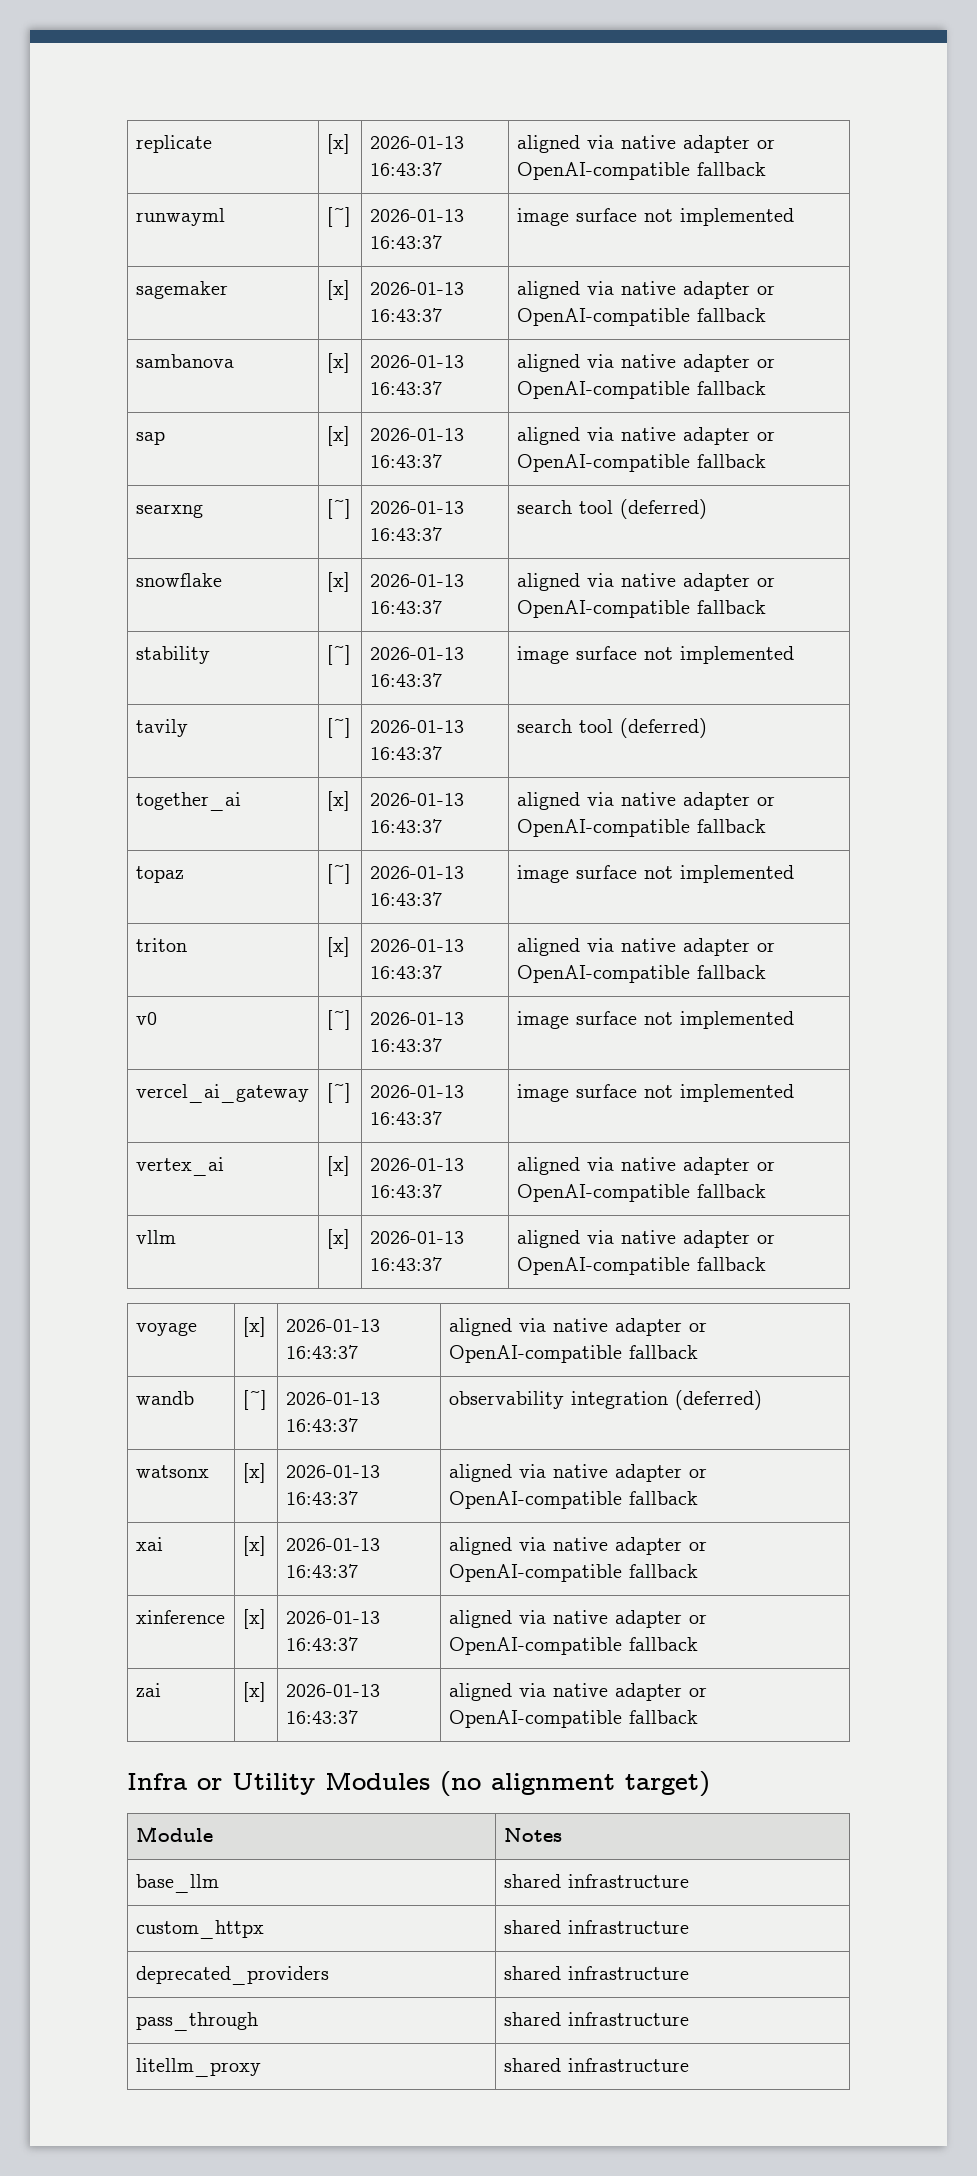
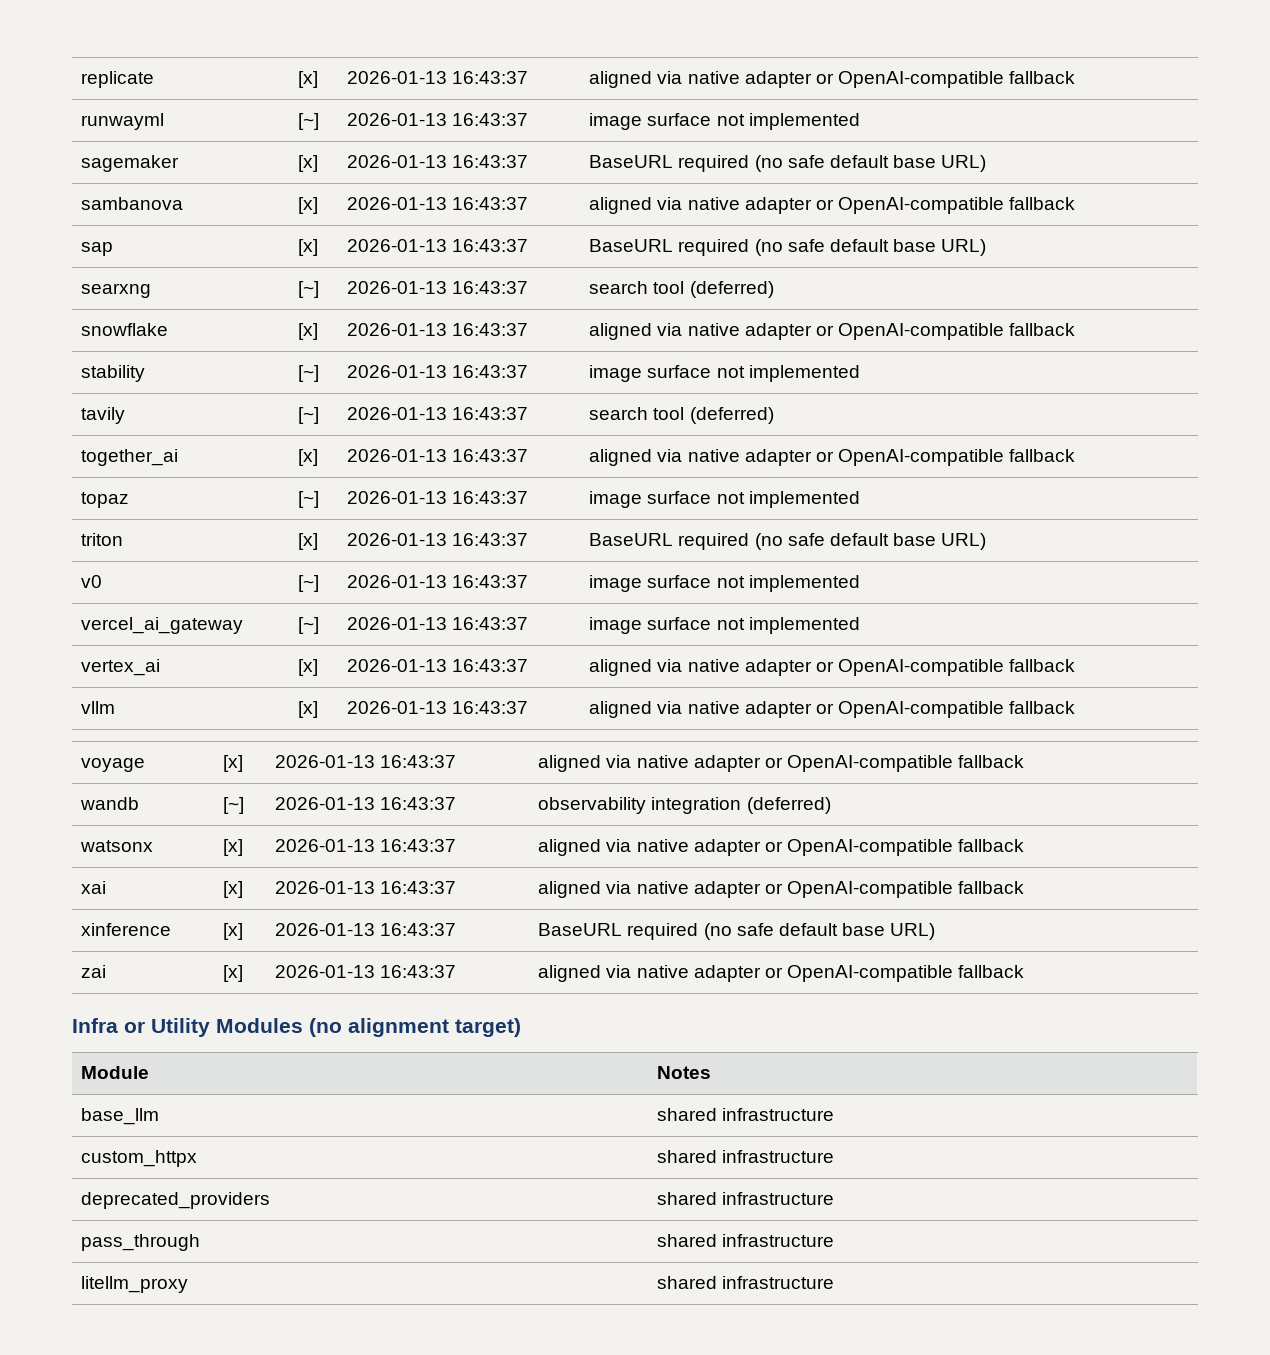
- sagemaker | [x] | 2026-01-13 16:43:37 | aligned via native adapter or OpenAI-compatible fallback
+ sagemaker | [x] | 2026-01-13 16:43:37 | BaseURL required (no safe default base URL)
- sap | [x] | 2026-01-13 16:43:37 | aligned via native adapter or OpenAI-compatible fallback
+ sap | [x] | 2026-01-13 16:43:37 | BaseURL required (no safe default base URL)
- triton | [x] | 2026-01-13 16:43:37 | aligned via native adapter or OpenAI-compatible fallback
+ triton | [x] | 2026-01-13 16:43:37 | BaseURL required (no safe default base URL)
- xinference | [x] | 2026-01-13 16:43:37 | aligned via native adapter or OpenAI-compatible fallback
+ xinference | [x] | 2026-01-13 16:43:37 | BaseURL required (no safe default base URL)

